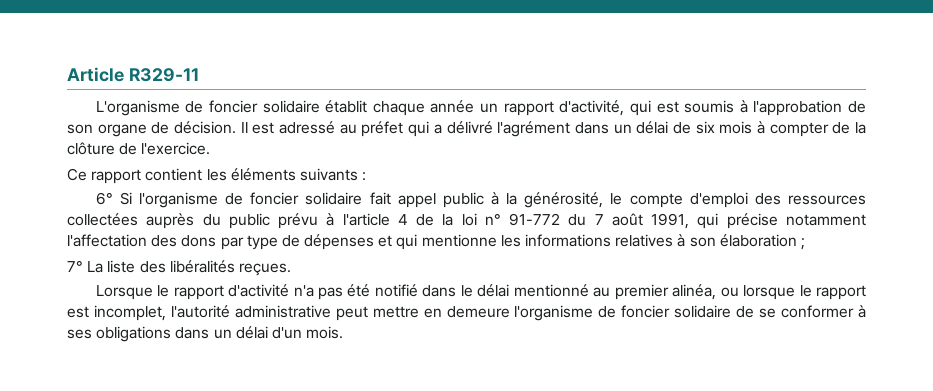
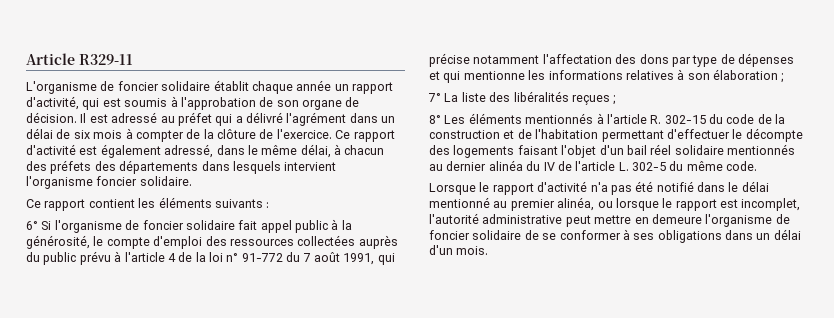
+ Ce rapport d'activité est également adressé, dans le même délai, à chacun des préfets des départements dans lesquels intervient l'organisme foncier solidaire.
- 7° La liste des libéralités reçues.
+ 7° La liste des libéralités reçues ;
+ 8° Les éléments mentionnés à l'article R. 302-15 du code de la construction et de l'habitation permettant d'effectuer le décompte des logements faisant l'objet d'un bail réel solidaire mentionnés au dernier alinéa du IV de l'article L. 302-5 du même code.

